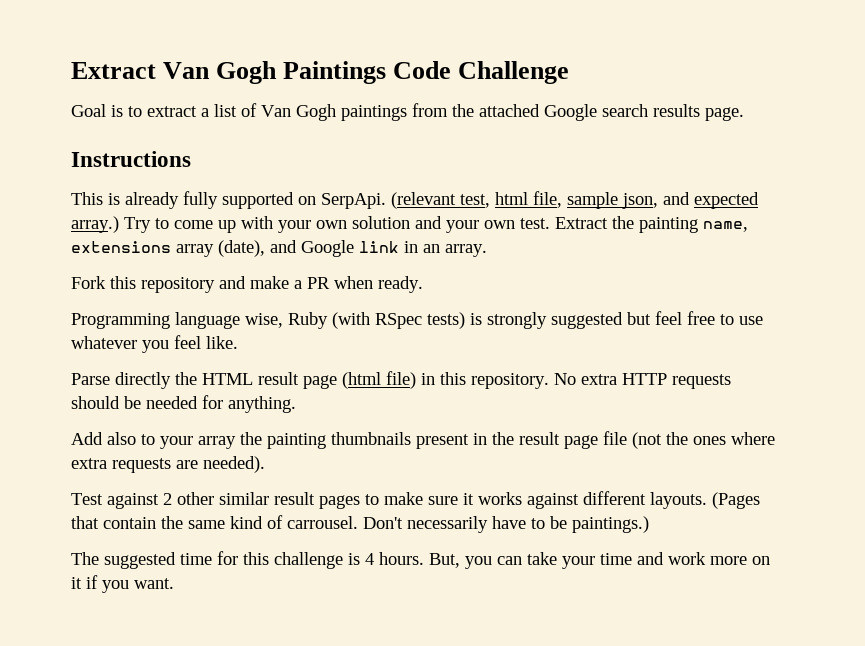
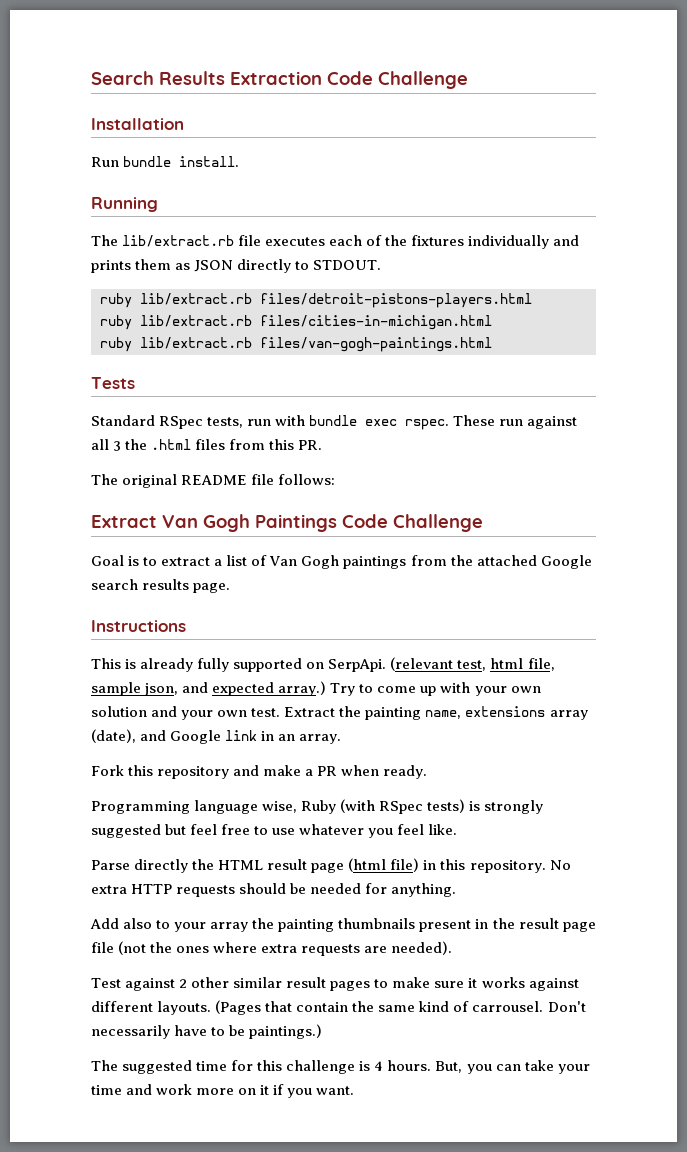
+ Search Results Extraction Code Challenge
+ Installation
+ Run bundle install.
+ Running
+ The lib/extract.rb file executes each of the fixtures individually and prints them as JSON directly to STDOUT.
+ ruby lib/extract.rb files/detroit-pistons-players.html
+ ruby lib/extract.rb files/cities-in-michigan.html
+ ruby lib/extract.rb files/van-gogh-paintings.html
+ Tests
+ Standard RSpec tests, run with bundle exec rspec. These run against all 3 the .html files from this PR.
+ The original README file follows:

